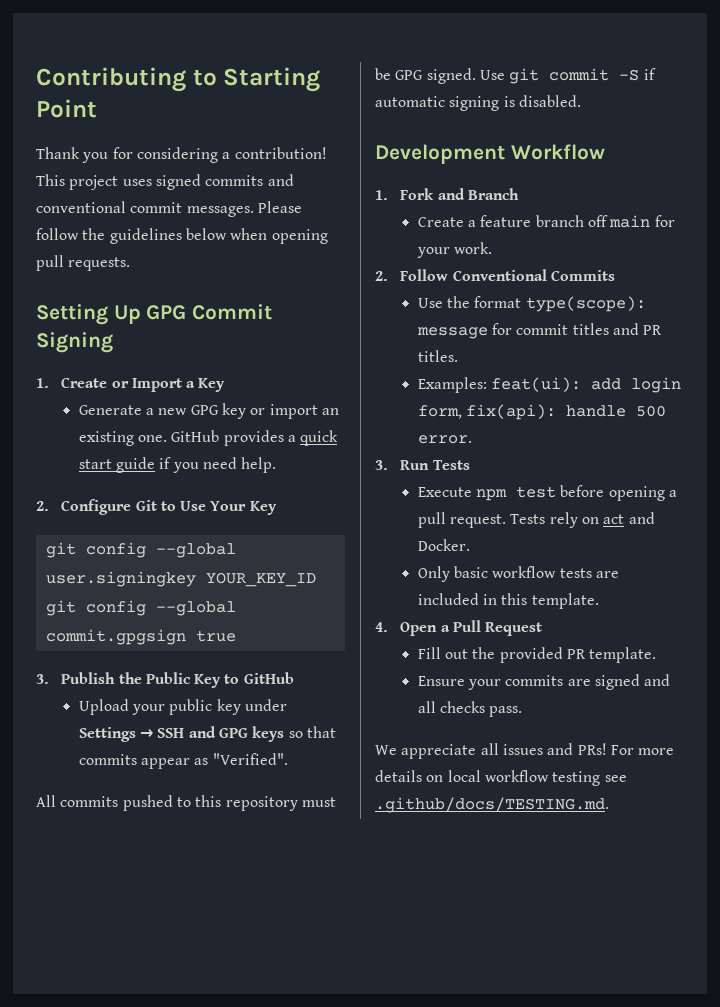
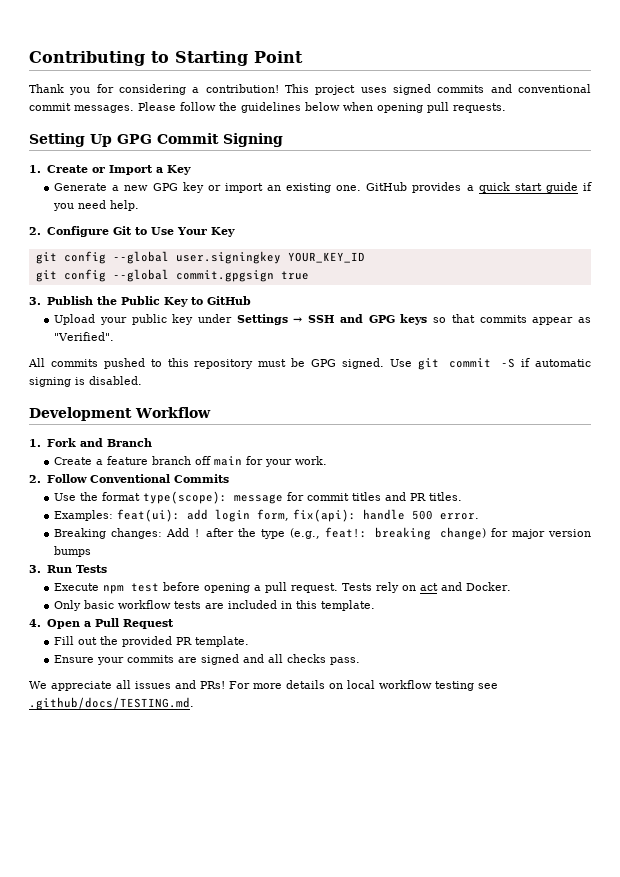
+ Breaking changes: Add ! after the type (e.g., feat!: breaking change) for major version bumps

